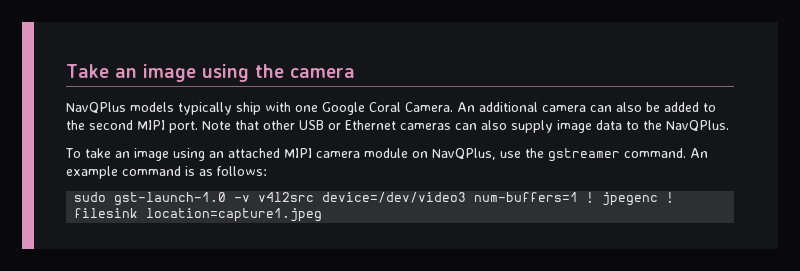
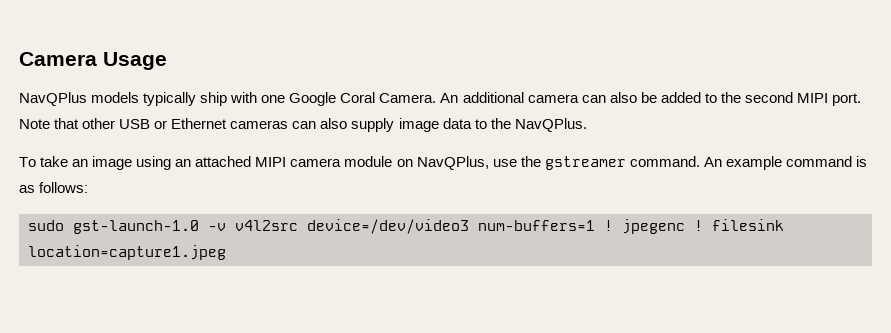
- Take an image using the camera
+ Camera Usage

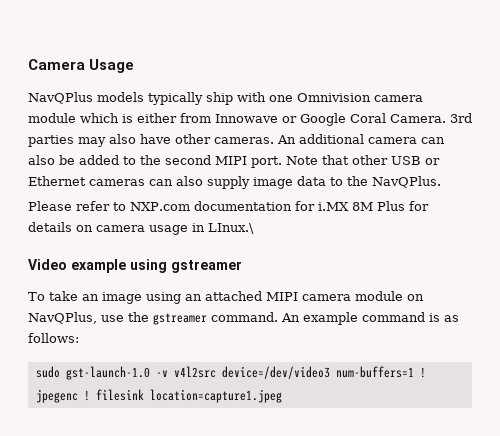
- NavQPlus models typically ship with one Google Coral Camera.
+ NavQPlus models typically ship with one Omnivision camera module which is either from Innowave or Google Coral Camera. 3rd parties may also have other cameras.
+ Please refer to NXP.com documentation for i.MX 8M Plus for details on camera usage in LInux.\
+ Video example using gstreamer

